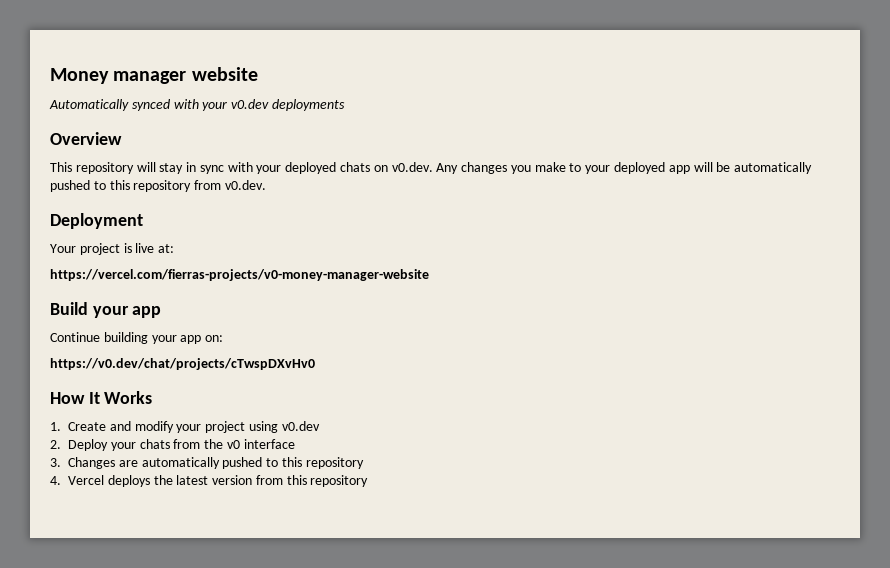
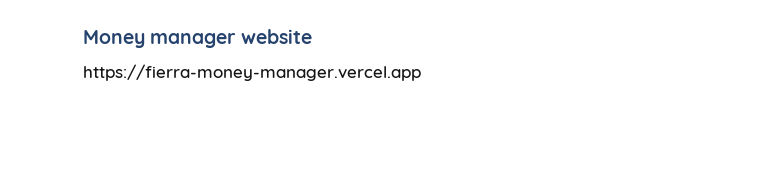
- Automatically synced with your v0.dev deployments
- Overview
- This repository will stay in sync with your deployed chats on v0.dev. Any changes you make to your deployed app will be automatically pushed to this repository from v0.dev.
- Deployment
- Your project is live at:
- https://vercel.com/fierras-projects/v0-money-manager-website
- Build your app
- Continue building your app on:
- https://v0.dev/chat/projects/cTwspDXvHv0
- How It Works
- 1. Create and modify your project using v0.dev
- 2. Deploy your chats from the v0 interface
- 3. Changes are automatically pushed to this repository
- 4. Vercel deploys the latest version from this repository
+ https://fierra-money-manager.vercel.app

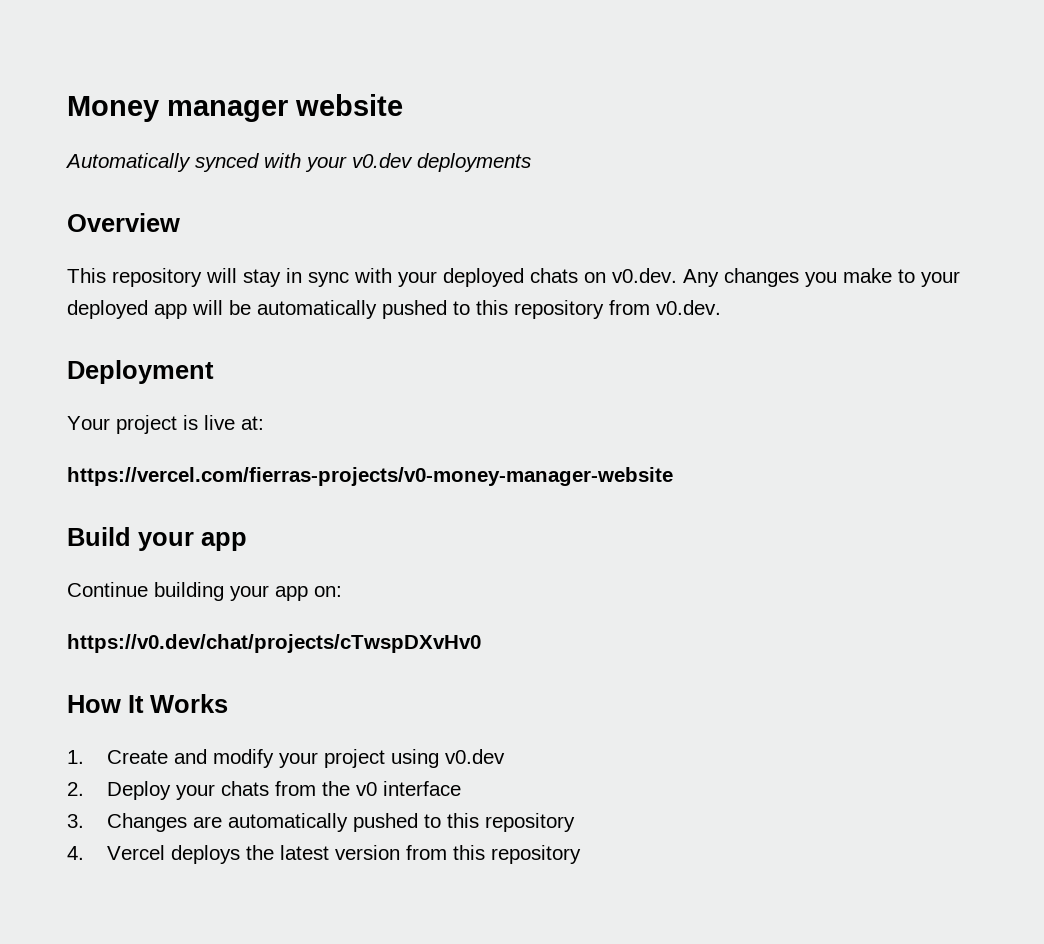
- https://fierra-money-manager.vercel.app
+ Automatically synced with your v0.dev deployments
+ Overview
+ This repository will stay in sync with your deployed chats on v0.dev. Any changes you make to your deployed app will be automatically pushed to this repository from v0.dev.
+ Deployment
+ Your project is live at:
+ https://vercel.com/fierras-projects/v0-money-manager-website
+ Build your app
+ Continue building your app on:
+ https://v0.dev/chat/projects/cTwspDXvHv0
+ How It Works
+ 1. Create and modify your project using v0.dev
+ 2. Deploy your chats from the v0 interface
+ 3. Changes are automatically pushed to this repository
+ 4. Vercel deploys the latest version from this repository

